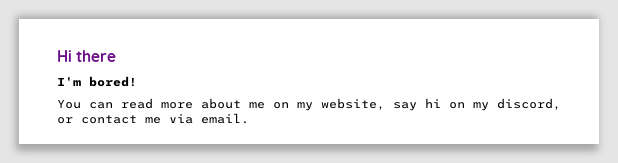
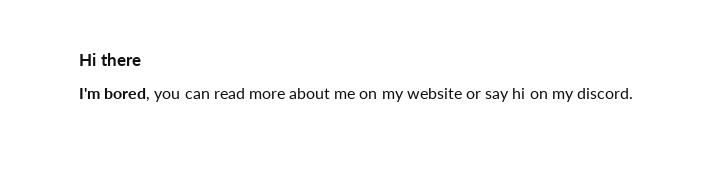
- I'm bored!
- You can read more about me on my website, say hi on my discord, or contact me via email.
+ I'm bored, you can read more about me on my website or say hi on my discord.

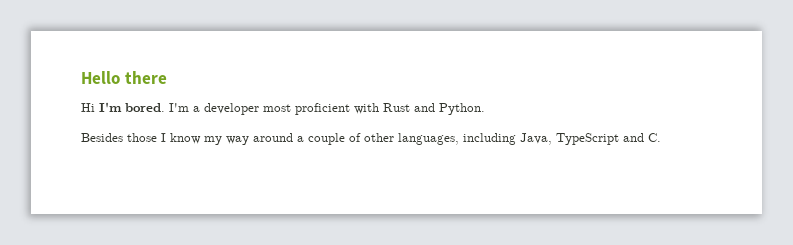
- Hi there
+ Hello there
- I'm bored, you can read more about me on my website or say hi on my discord.
+ Hi I'm bored. I'm a developer most proficient with Rust and Python.
+ Besides those I know my way around a couple of other languages, including Java, TypeScript and C.

